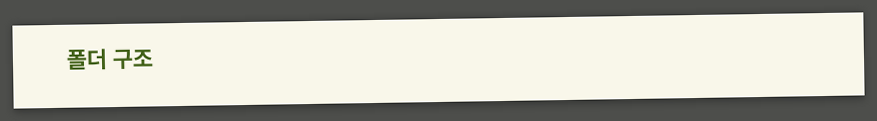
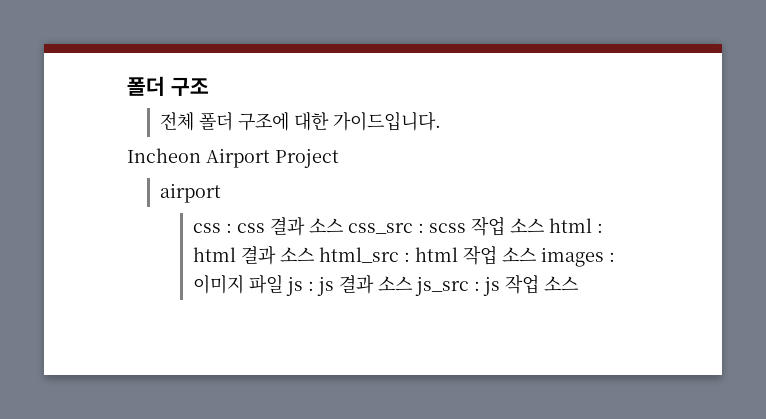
+ 전체 폴더 구조에 대한 가이드입니다.
+ Incheon Airport Project
+ airport
+ css : css 결과 소스 css_src : scss 작업 소스 html : html 결과 소스 html_src : html 작업 소스 images : 이미지 파일 js : js 결과 소스 js_src : js 작업 소스

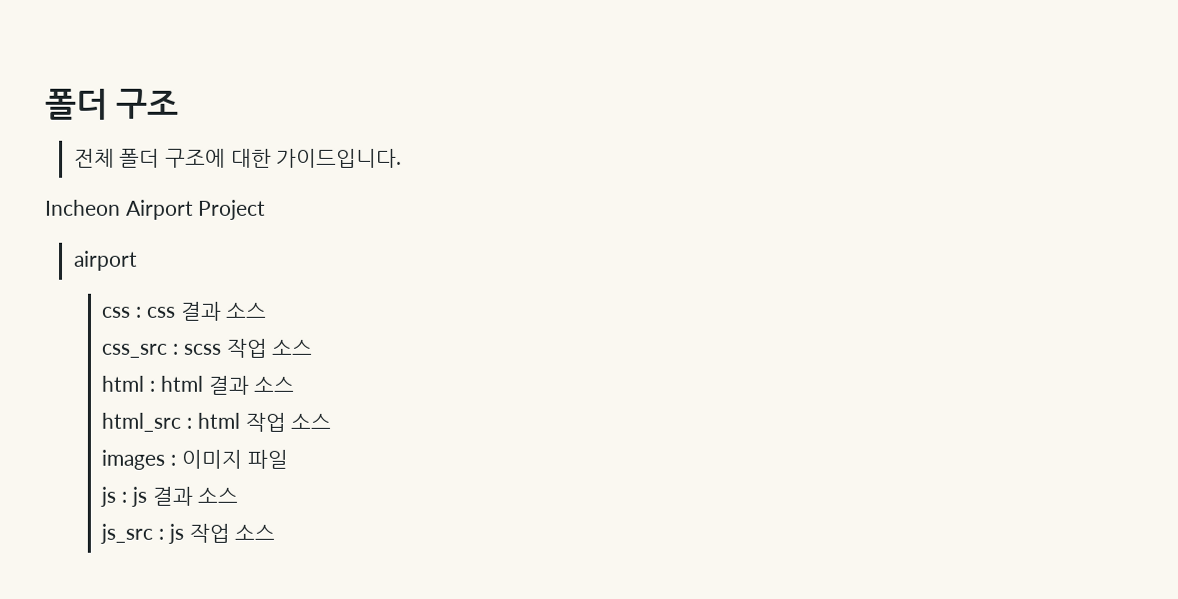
- css : css 결과 소스 css_src : scss 작업 소스 html : html 결과 소스 html_src : html 작업 소스 images : 이미지 파일 js : js 결과 소스 js_src : js 작업 소스
+ css : css 결과 소스
+ css_src : scss 작업 소스
+ html : html 결과 소스
+ html_src : html 작업 소스
+ images : 이미지 파일
+ js : js 결과 소스
+ js_src : js 작업 소스

